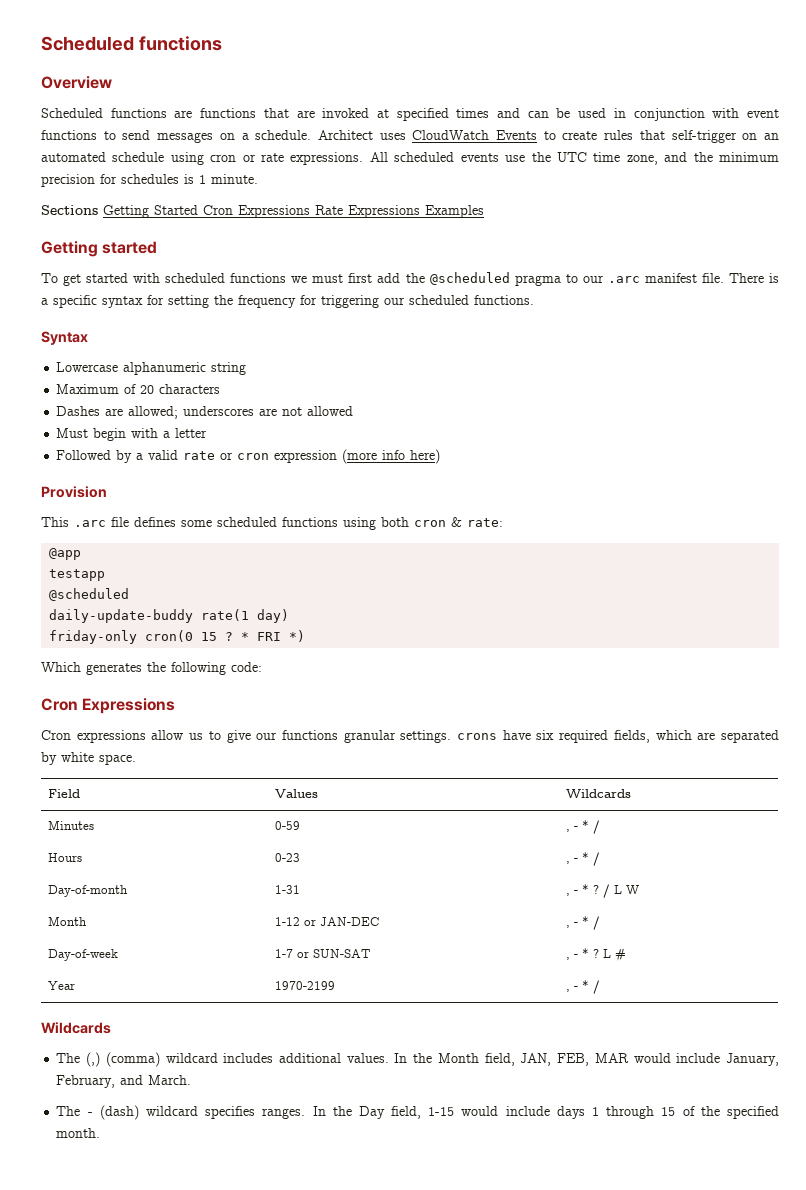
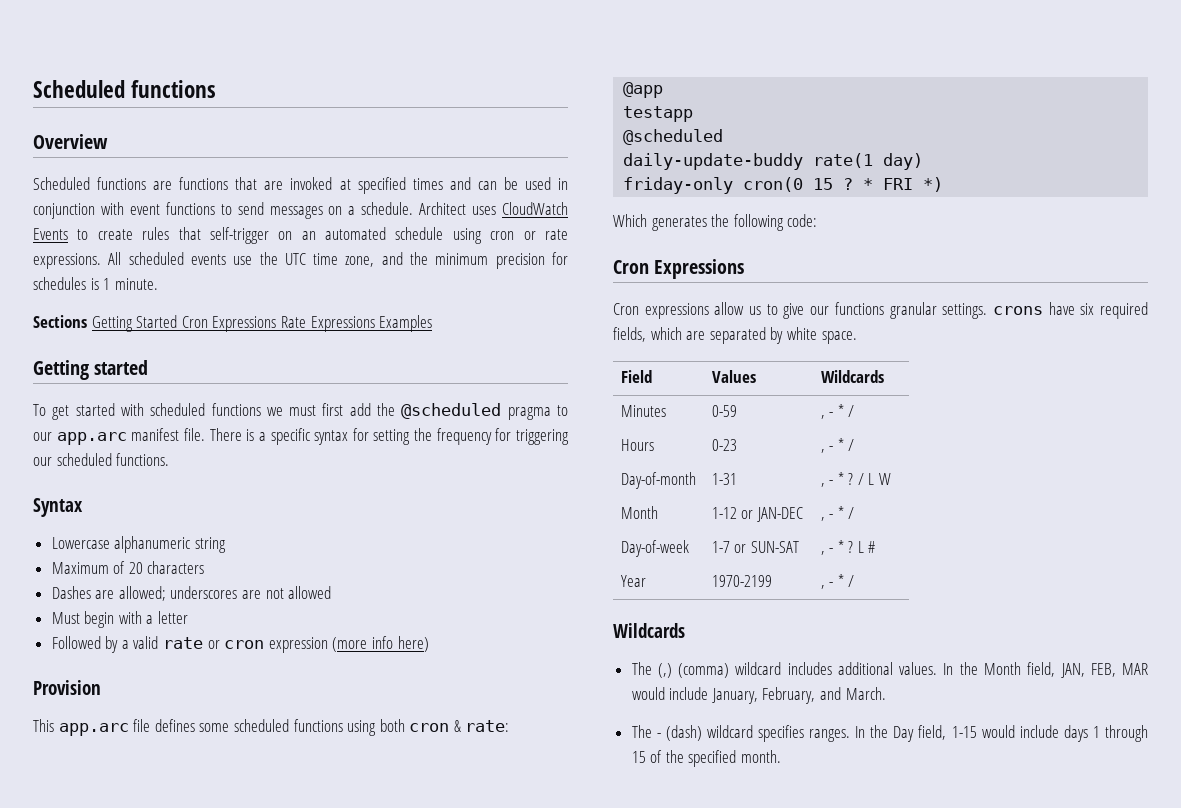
- To get started with scheduled functions we must first add the @scheduled pragma to our .arc manifest file.
+ To get started with scheduled functions we must first add the @scheduled pragma to our app.arc manifest file.
- This .arc file defines some scheduled functions using both cron & rate:
+ This app.arc file defines some scheduled functions using both cron & rate:

